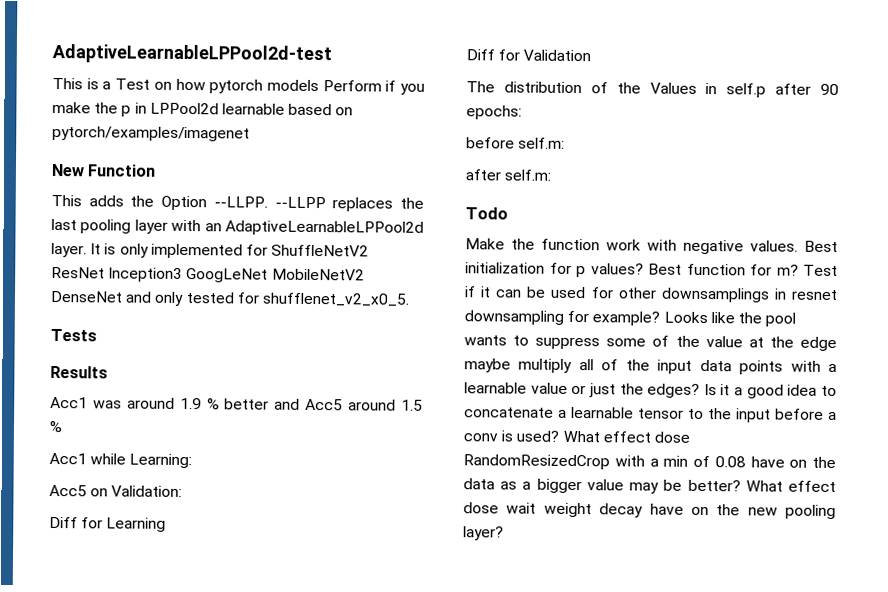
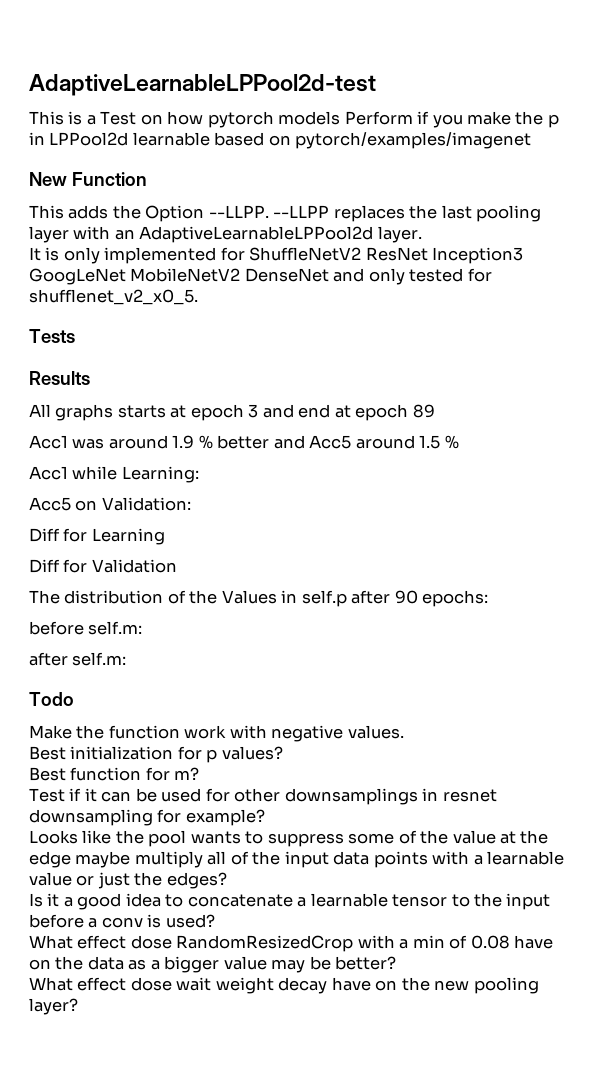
- --LLPP replaces the last pooling layer with an AdaptiveLearnableLPPool2d layer. It is only implemented for ShuffleNetV2 ResNet Inception3 GoogLeNet MobileNetV2 DenseNet and only tested for shufflenet_v2_x0_5.
+ --LLPP replaces the last pooling layer with an AdaptiveLearnableLPPool2d layer.
+ It is only implemented for ShuffleNetV2 ResNet Inception3 GoogLeNet MobileNetV2 DenseNet and only tested for shufflenet_v2_x0_5.
+ All graphs starts at epoch 3 and end at epoch 89
- Make the function work with negative values. Best initialization for p values? Best function for m? Test if it can be used for other downsamplings in resnet downsampling for example? Looks like the pool wants to suppress some of the value at the edge maybe multiply all of the input data points with a learnable value or just the edges? Is it a good idea to concatenate a learnable tensor to the input before a conv is used? What effect dose RandomResizedCrop with a min of 0.08 have on the data as a bigger value may be better? What effect dose wait weight decay have on the new pooling layer?
+ Make the function work with negative values.
+ Best initialization for p values?
+ Best function for m?
+ Test if it can be used for other downsamplings in resnet downsampling for example?
+ Looks like the pool wants to suppress some of the value at the edge maybe multiply all of the input data points with a learnable value or just the edges?
+ Is it a good idea to concatenate a learnable tensor to the input before a conv is used?
+ What effect dose RandomResizedCrop with a min of 0.08 have on the data as a bigger value may be better?
+ What effect dose wait weight decay have on the new pooling layer?

